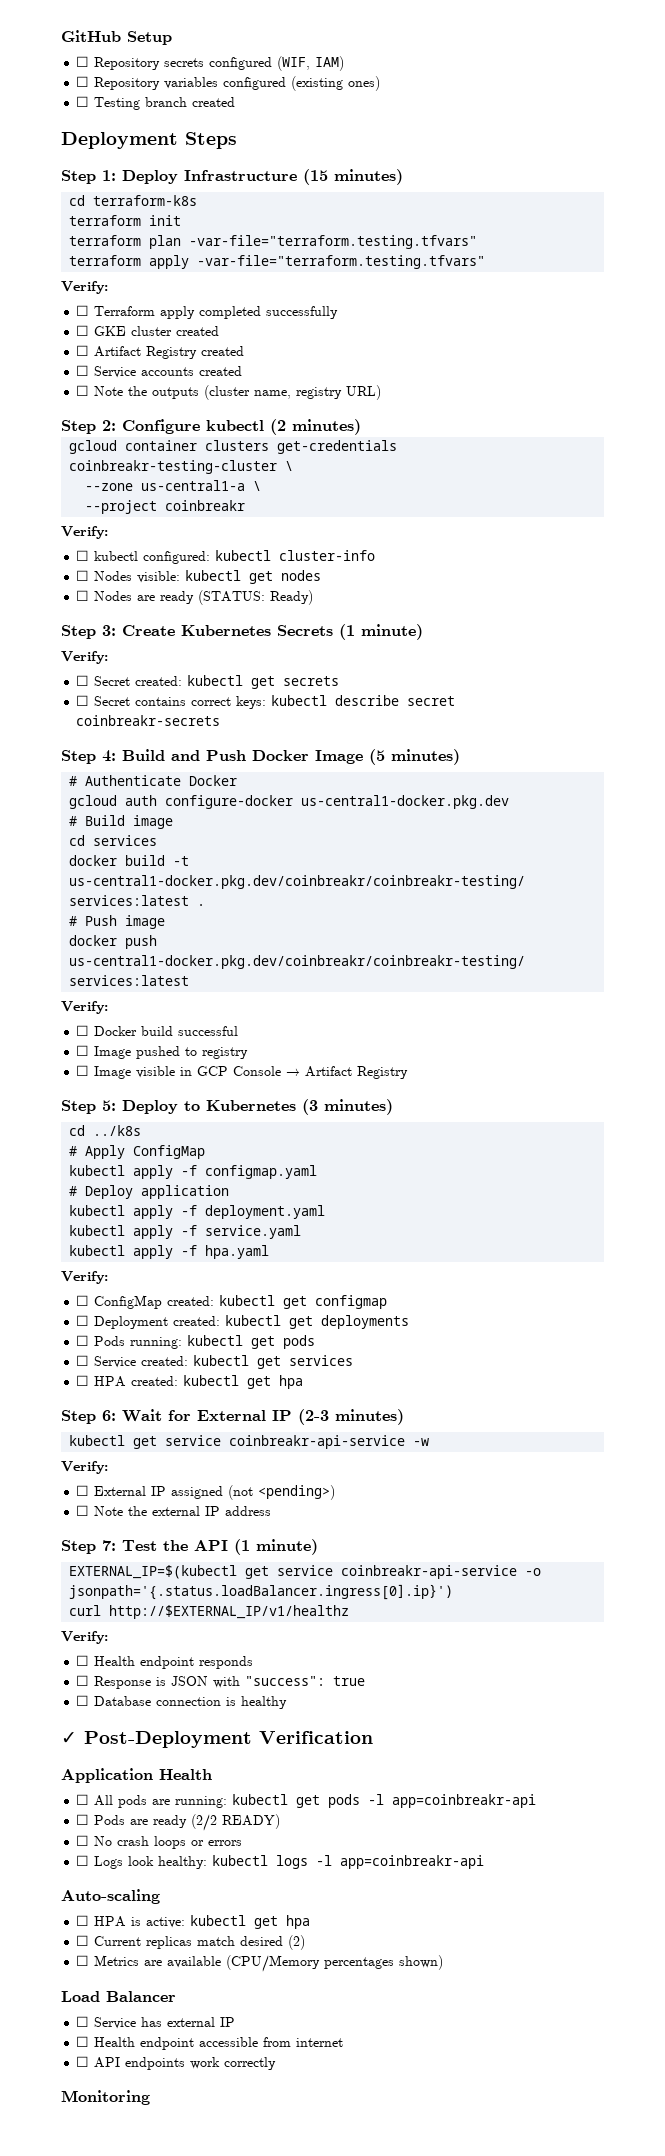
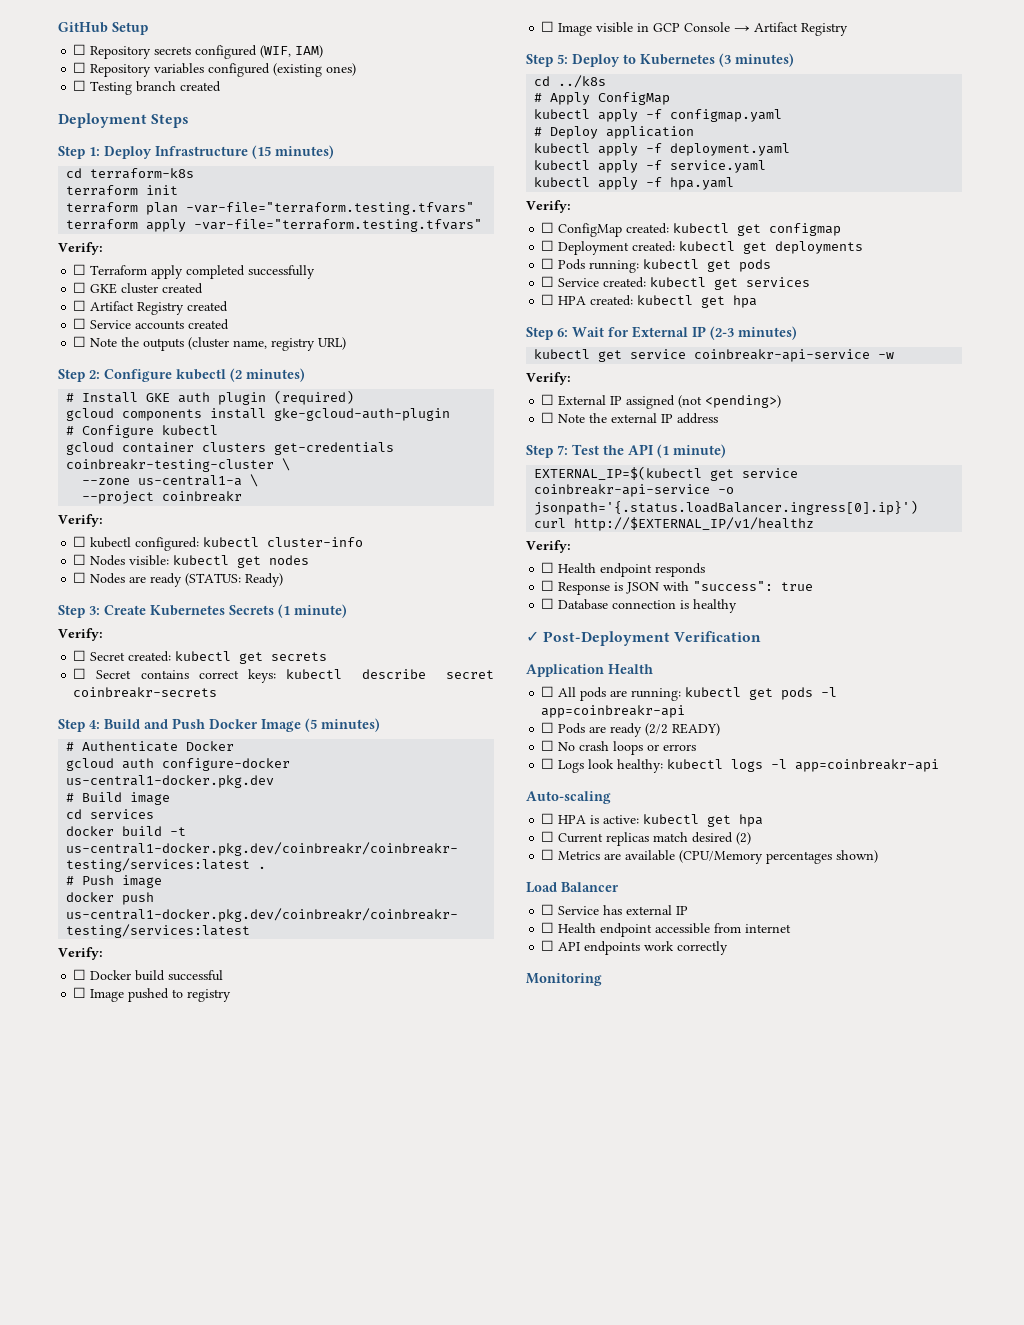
+ # Install GKE auth plugin (required)
+ gcloud components install gke-gcloud-auth-plugin
+ # Configure kubectl

